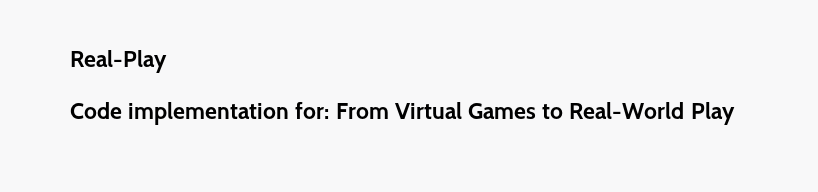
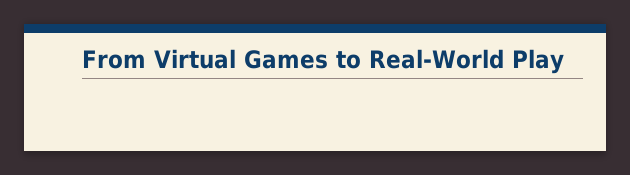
- Real-Play
- Code implementation for: From Virtual Games to Real-World Play
+ From Virtual Games to Real-World Play

